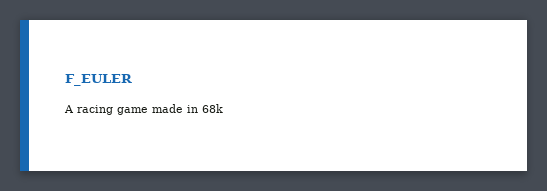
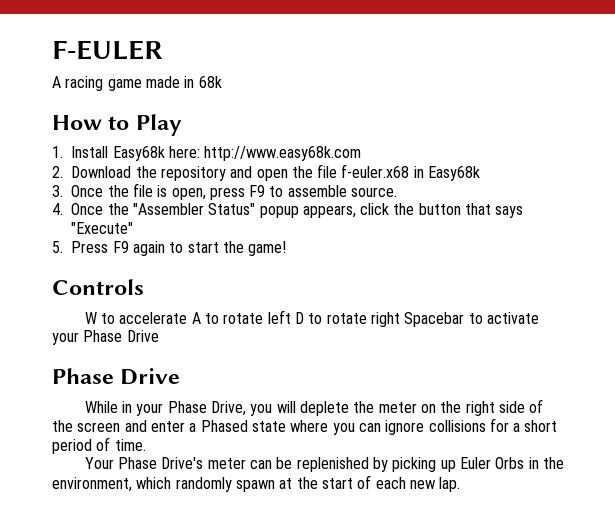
- F_EULER
+ F-EULER
+ How to Play
+ 1. Install Easy68k here: http://www.easy68k.com
+ 2. Download the repository and open the file f-euler.x68 in Easy68k
+ 3. Once the file is open, press F9 to assemble source.
+ 4. Once the "Assembler Status" popup appears, click the button that says "Execute"
+ 5. Press F9 again to start the game!
+ Controls
+ W to accelerate A to rotate left D to rotate right Spacebar to activate your Phase Drive
+ Phase Drive
+ While in your Phase Drive, you will deplete the meter on the right side of the screen and enter a Phased state where you can ignore collisions for a short period of time.
+ Your Phase Drive's meter can be replenished by picking up Euler Orbs in the environment, which randomly spawn at the start of each new lap.

